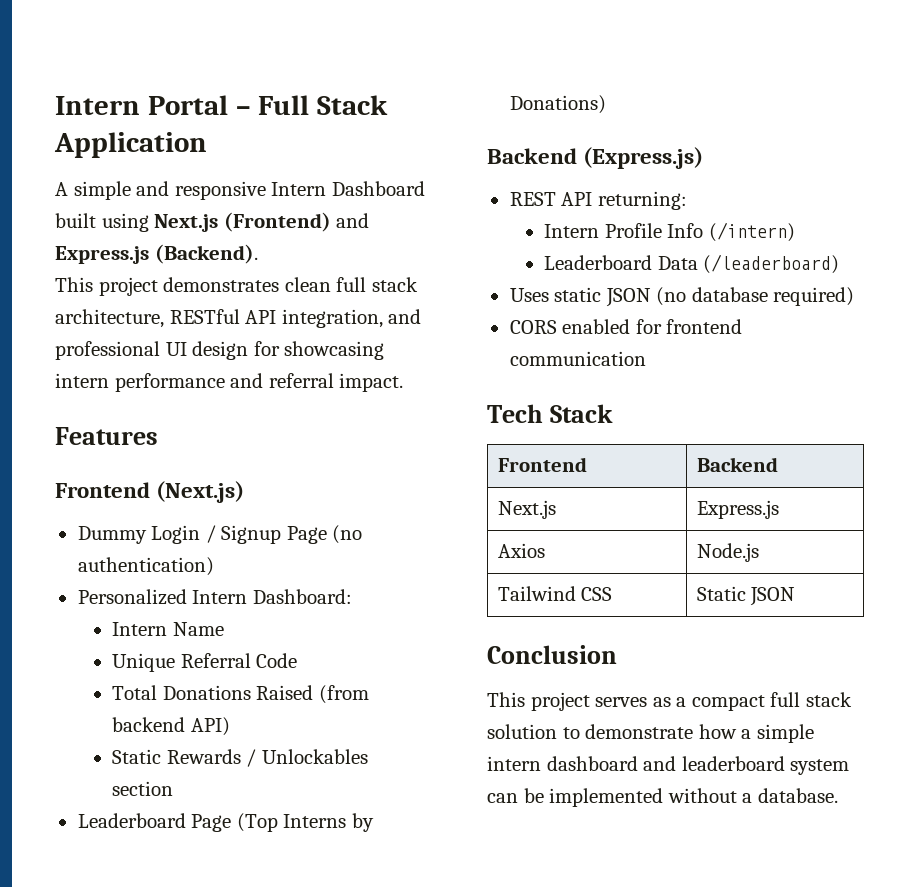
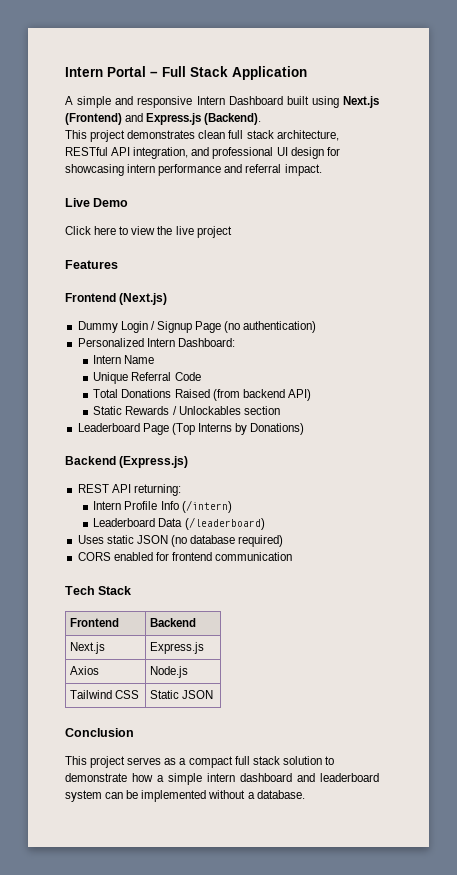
+ Live Demo
+ Click here to view the live project

